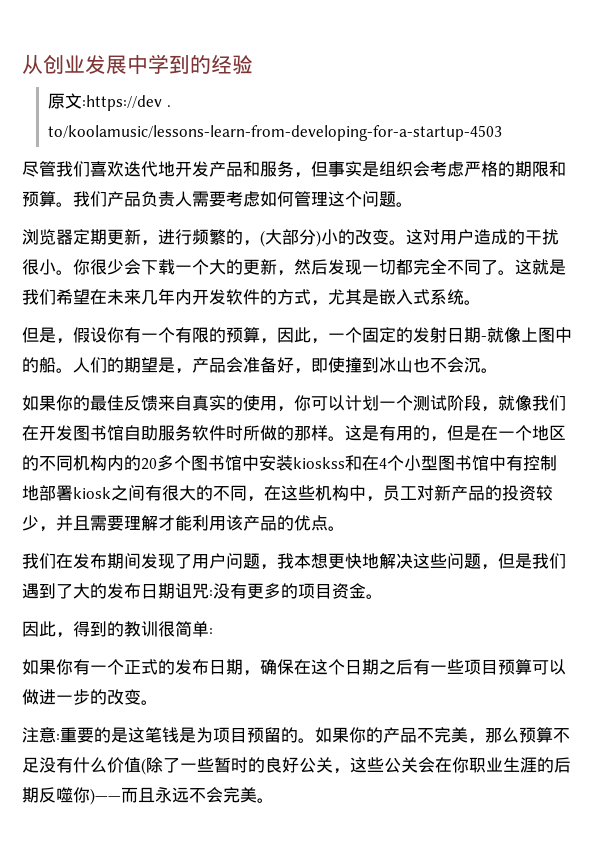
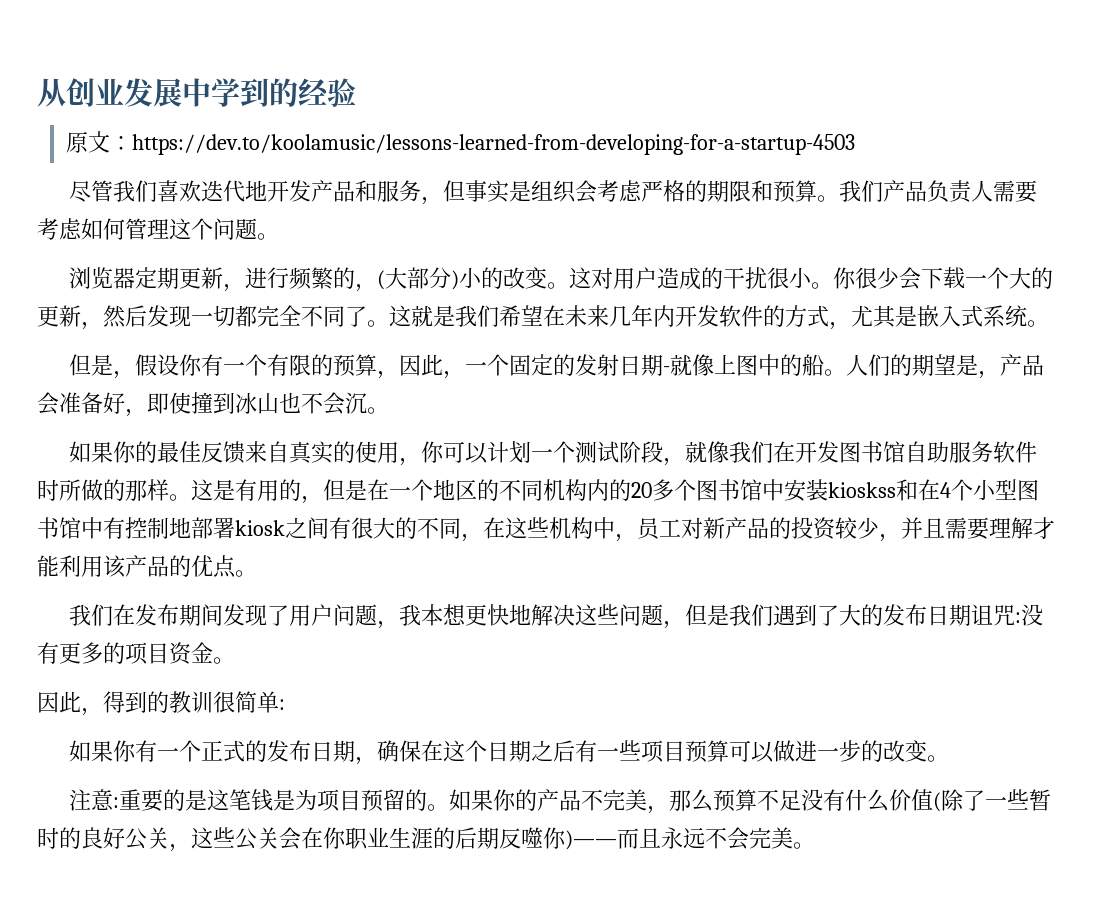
- 原文:https://dev . to/koolamusic/lessons-learn-from-developing-for-a-startup-4503
+ 原文：https://dev.to/koolamusic/lessons-learned-from-developing-for-a-startup-4503

